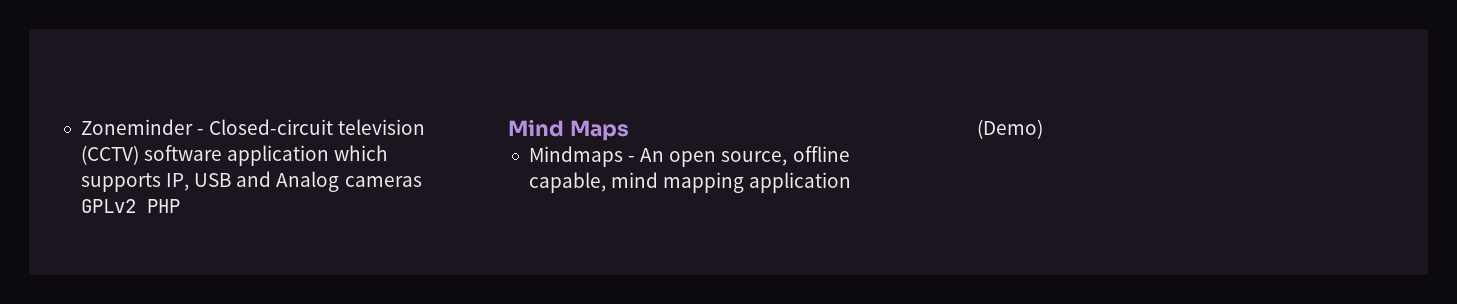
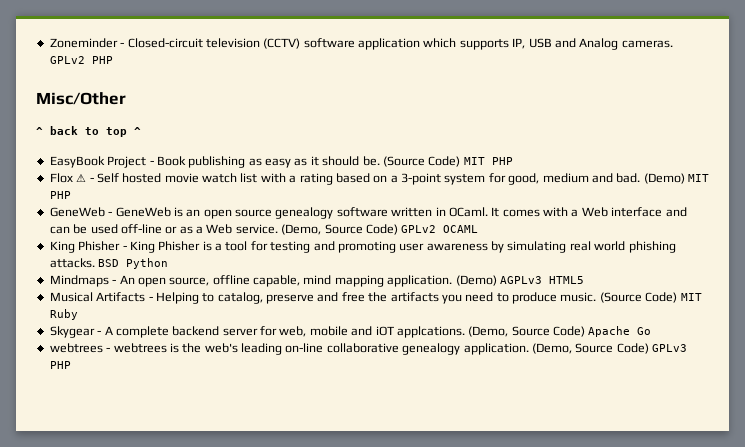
- Zoneminder - Closed-circuit television (CCTV) software application which supports IP, USB and Analog cameras GPLv2 PHP
+ Zoneminder - Closed-circuit television (CCTV) software application which supports IP, USB and Analog cameras. GPLv2 PHP
- Mind Maps
+ Misc/Other
+ ^ back to top ^
+ EasyBook Project - Book publishing as easy as it should be. (Source Code) MIT PHP
+ Flox ⚠ - Self hosted movie watch list with a rating based on a 3-point system for good, medium and bad. (Demo) MIT PHP
+ GeneWeb - GeneWeb is an open source genealogy software written in OCaml. It comes with a Web interface and can be used off-line or as a Web service. (Demo, Source Code) GPLv2 OCAML
+ King Phisher - King Phisher is a tool for testing and promoting user awareness by simulating real world phishing attacks. BSD Python
- Mindmaps - An open source, offline capable, mind mapping application (Demo)
+ Mindmaps - An open source, offline capable, mind mapping application. (Demo) AGPLv3 HTML5
+ Musical Artifacts - Helping to catalog, preserve and free the artifacts you need to produce music. (Source Code) MIT Ruby
+ Skygear - A complete backend server for web, mobile and iOT applcations. (Demo, Source Code) Apache Go
+ webtrees - webtrees is the web's leading on-line collaborative genealogy application. (Demo, Source Code) GPLv3 PHP

